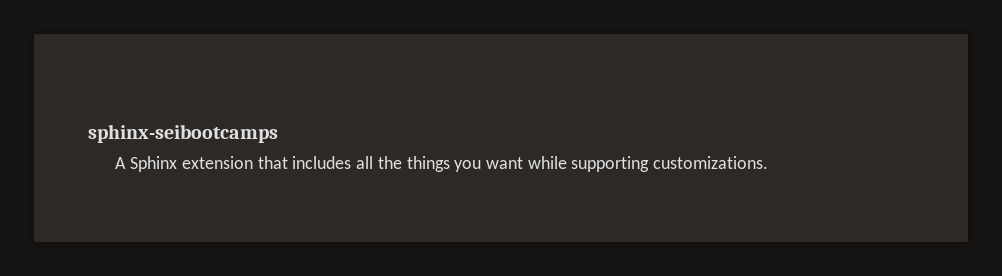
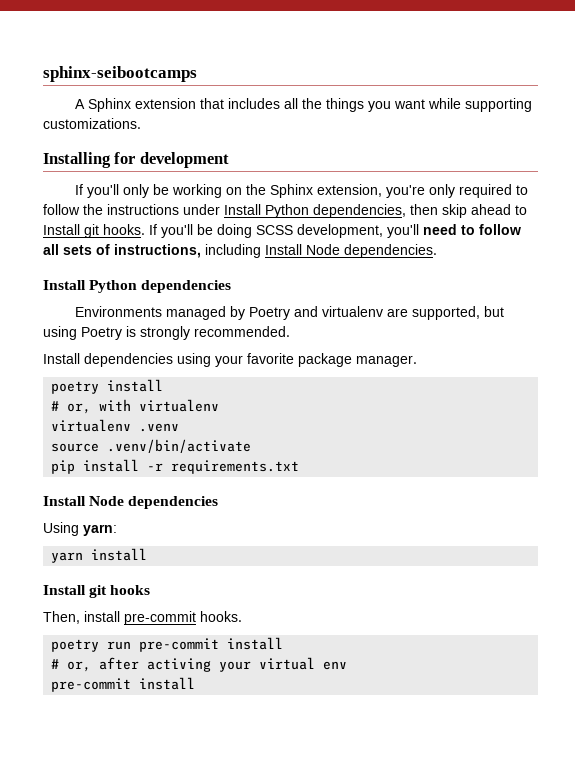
+ Installing for development
+ If you'll only be working on the Sphinx extension, you're only required to follow the instructions under Install Python dependencies, then skip ahead to Install git hooks. If you'll be doing SCSS development, you'll need to follow all sets of instructions, including Install Node dependencies.
+ Install Python dependencies
+ Environments managed by Poetry and virtualenv are supported, but using Poetry is strongly recommended.
+ Install dependencies using your favorite package manager.
+ poetry install
+ # or, with virtualenv
+ virtualenv .venv
+ source .venv/bin/activate
+ pip install -r requirements.txt
+ Install Node dependencies
+ Using yarn:
+ yarn install
+ Install git hooks
+ Then, install pre-commit hooks.
+ poetry run pre-commit install
+ # or, after activing your virtual env
+ pre-commit install

